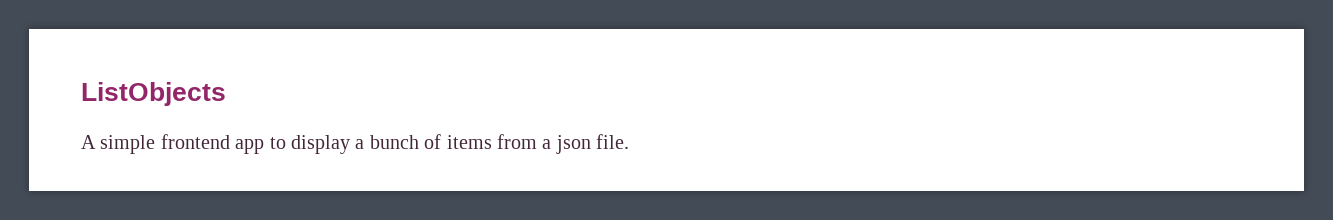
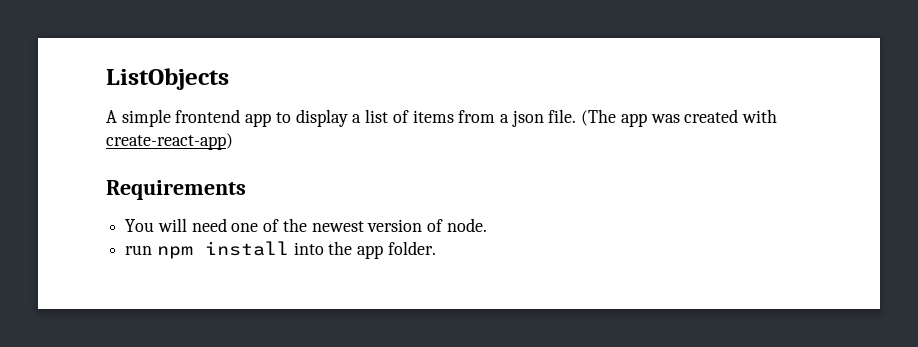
- A simple frontend app to display a bunch of items from a json file.
+ A simple frontend app to display a list of items from a json file.
+ (The app was created with create-react-app)
+ Requirements
+ You will need one of the newest version of node.
+ run npm install into the app folder.

